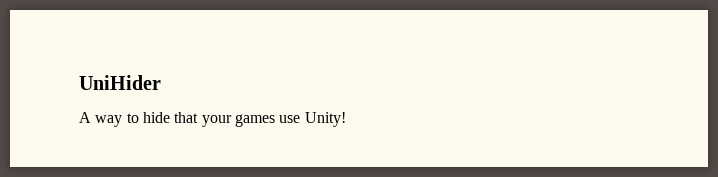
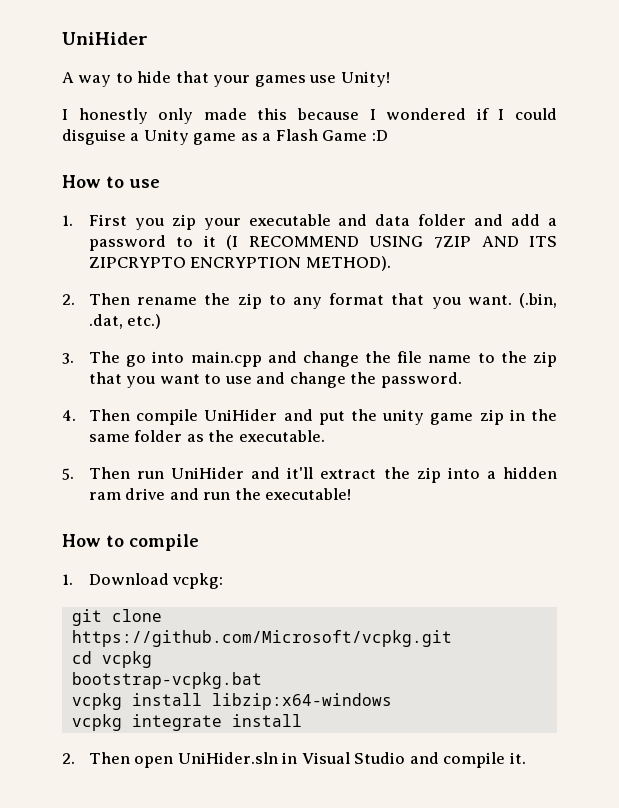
+ I honestly only made this because I wondered if I could disguise a Unity game as a Flash Game :D
+ How to use
+ 1. First you zip your executable and data folder and add a password to it (I RECOMMEND USING 7ZIP AND ITS ZIPCRYPTO ENCRYPTION METHOD).
+ 2. Then rename the zip to any format that you want. (.bin, .dat, etc.)
+ 3. The go into main.cpp and change the file name to the zip that you want to use and change the password.
+ 4. Then compile UniHider and put the unity game zip in the same folder as the executable.
+ 5. Then run UniHider and it'll extract the zip into a hidden ram drive and run the executable!
+ How to compile
+ 1. Download vcpkg:
+ git clone https://github.com/Microsoft/vcpkg.git
+ cd vcpkg
+ bootstrap-vcpkg.bat
+ vcpkg install libzip:x64-windows
+ vcpkg integrate install
+ 2. Then open UniHider.sln in Visual Studio and compile it.

